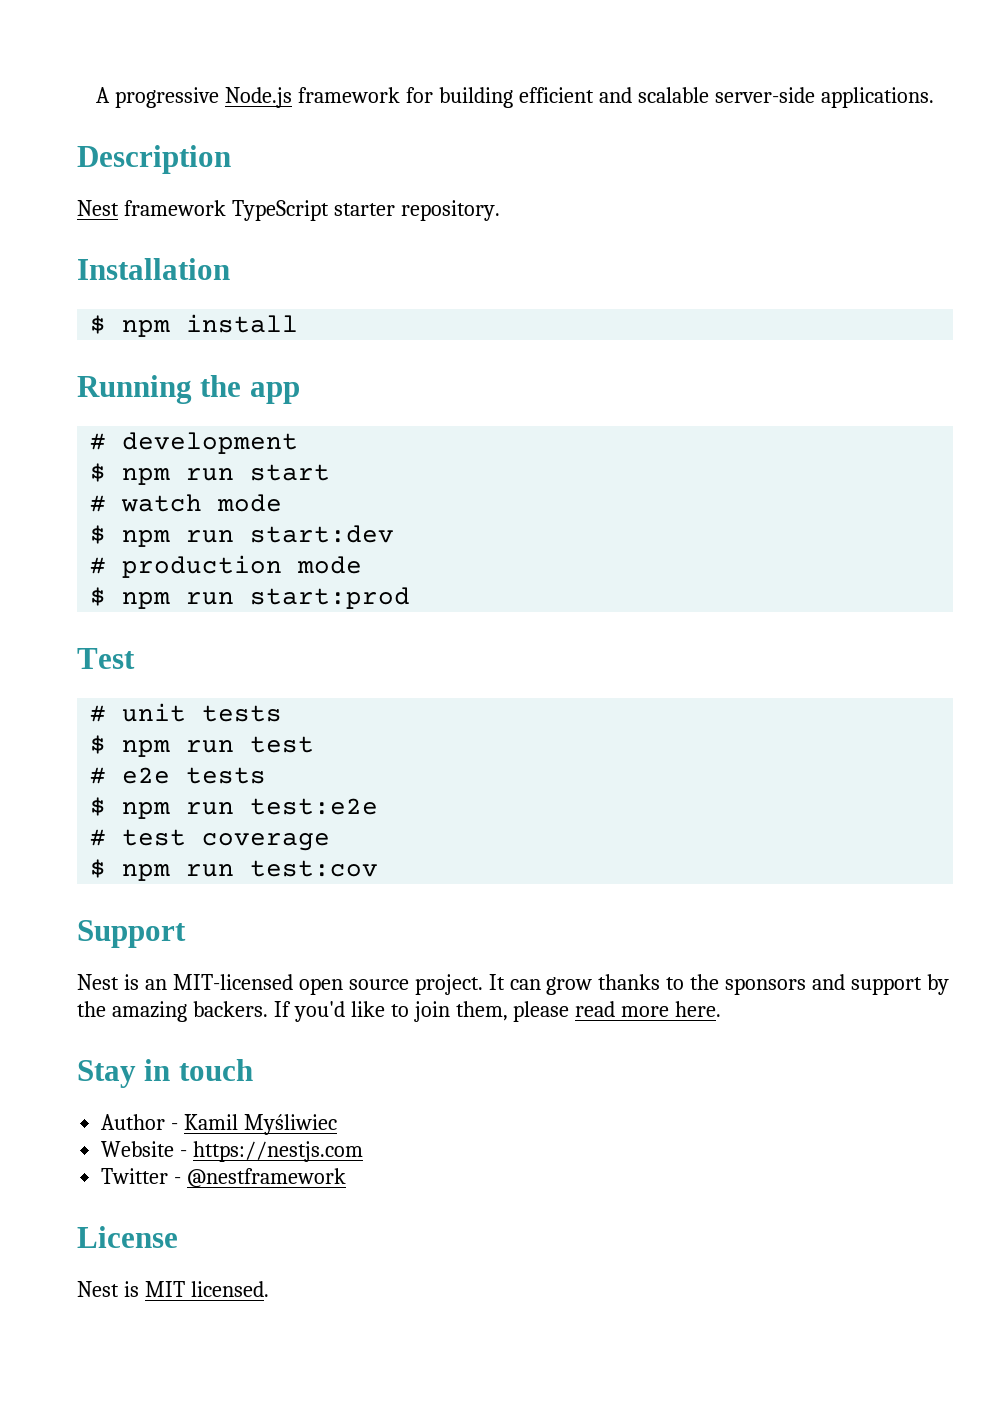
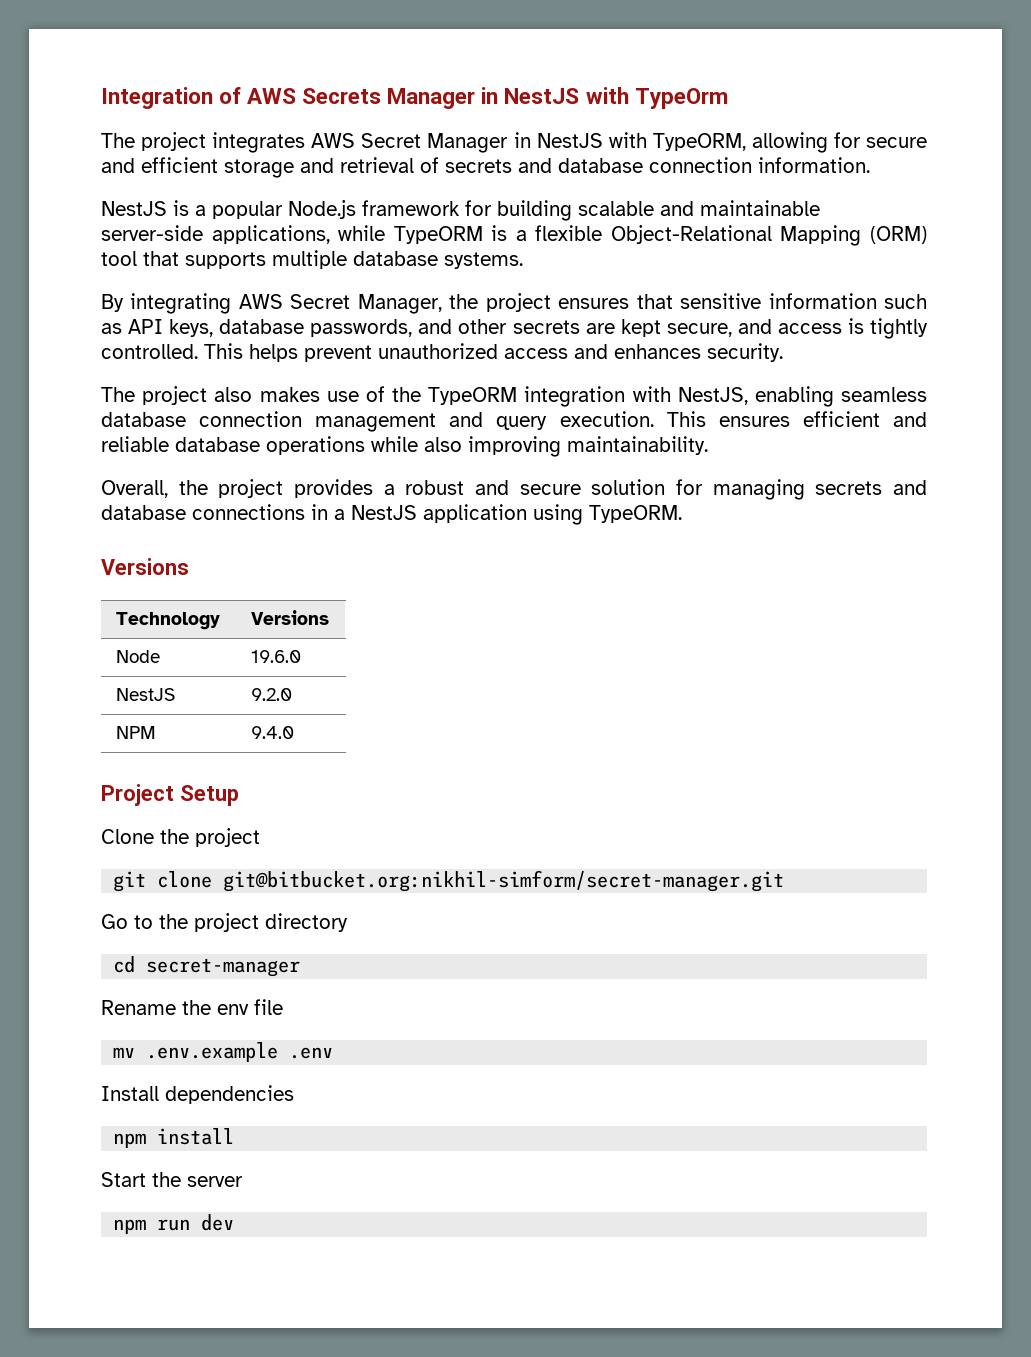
- A progressive Node.js framework for building efficient and scalable server-side applications.
- Description
- Nest framework TypeScript starter repository.
- Installation
- $ npm install
- Running the app
- # development
- $ npm run start
- # watch mode
- $ npm run start:dev
- # production mode
- $ npm run start:prod
- Test
- # unit tests
- $ npm run test
- # e2e tests
- $ npm run test:e2e
- # test coverage
- $ npm run test:cov
- Support
- Nest is an MIT-licensed open source project. It can grow thanks to the sponsors and support by the amazing backers. If you'd like to join them, please read more here.
- Stay in touch
- Author - Kamil Myśliwiec
- Website - https://nestjs.com
- Twitter - @nestframework
- License
- Nest is MIT licensed.
+ Integration of AWS Secrets Manager in NestJS with TypeOrm
+ The project integrates AWS Secret Manager in NestJS with TypeORM, allowing for secure and efficient storage and retrieval of secrets and database connection information.
+ NestJS is a popular Node.js framework for building scalable and maintainable server-side applications, while TypeORM is a flexible Object-Relational Mapping (ORM) tool that supports multiple database systems.
+ By integrating AWS Secret Manager, the project ensures that sensitive information such as API keys, database passwords, and other secrets are kept secure, and access is tightly controlled. This helps prevent unauthorized access and enhances security.
+ The project also makes use of the TypeORM integration with NestJS, enabling seamless database connection management and query execution. This ensures efficient and reliable database operations while also improving maintainability.
+ Overall, the project provides a robust and secure solution for managing secrets and database connections in a NestJS application using TypeORM.
+ Versions
+ Technology | Versions
+ Node | 19.6.0
+ NestJS | 9.2.0
+ NPM | 9.4.0
+ Project Setup
+ Clone the project
+ git clone git@bitbucket.org:nikhil-simform/secret-manager.git
+ Go to the project directory
+ cd secret-manager
+ Rename the env file
+ mv .env.example .env
+ Install dependencies
+ npm install
+ Start the server
+ npm run dev

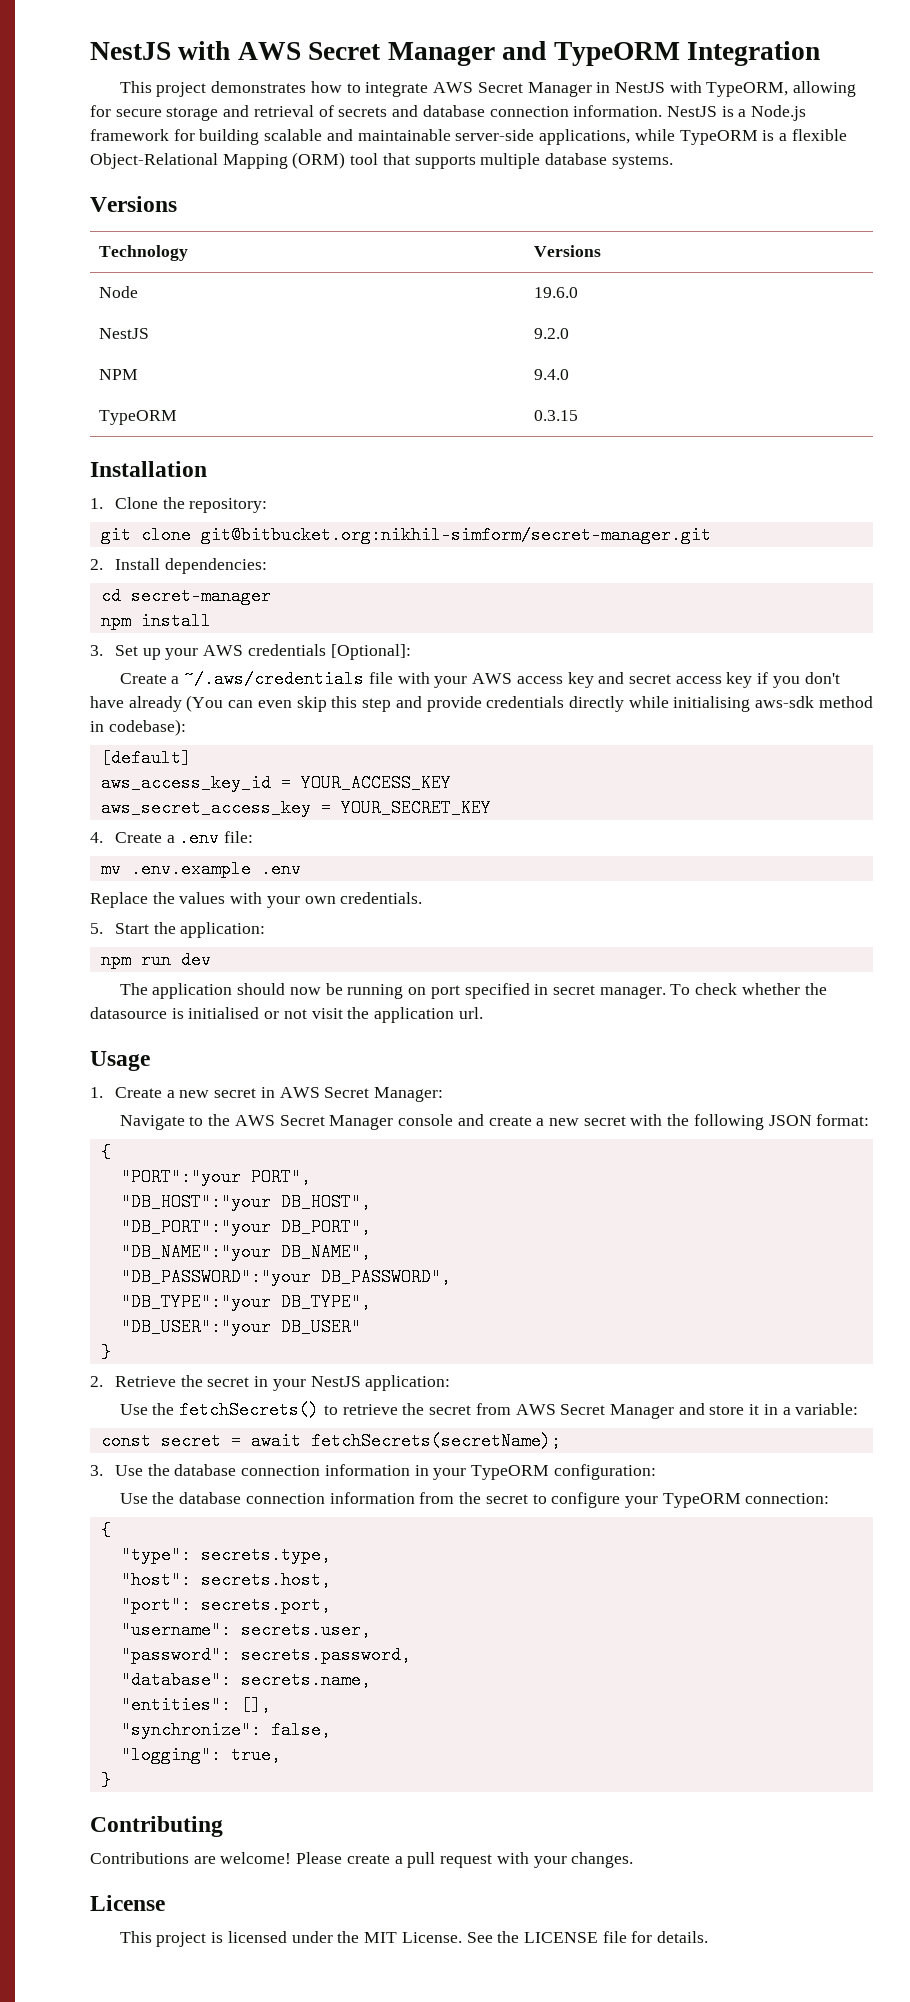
- Integration of AWS Secrets Manager in NestJS with TypeOrm
- The project integrates AWS Secret Manager in NestJS with TypeORM, allowing for secure and efficient storage and retrieval of secrets and database connection information.
- NestJS is a popular Node.js framework for building scalable and maintainable server-side applications, while TypeORM is a flexible Object-Relational Mapping (ORM) tool that supports multiple database systems.
+ NestJS with AWS Secret Manager and TypeORM Integration
+ This project demonstrates how to integrate AWS Secret Manager in NestJS with TypeORM, allowing for secure storage and retrieval of secrets and database connection information. NestJS is a Node.js framework for building scalable and maintainable server-side applications, while TypeORM is a flexible Object-Relational Mapping (ORM) tool that supports multiple database systems.
- By integrating AWS Secret Manager, the project ensures that sensitive information such as API keys, database passwords, and other secrets are kept secure, and access is tightly controlled. This helps prevent unauthorized access and enhances security.
- The project also makes use of the TypeORM integration with NestJS, enabling seamless database connection management and query execution. This ensures efficient and reliable database operations while also improving maintainability.
- Overall, the project provides a robust and secure solution for managing secrets and database connections in a NestJS application using TypeORM.
- Project Setup
- Clone the project
+ TypeORM | 0.3.15
+ Installation
+ 1. Clone the repository:
- Go to the project directory
+ 2. Install dependencies:
  cd secret-manager
- Rename the env file
+ npm install
+ 3. Set up your AWS credentials [Optional]:
+ Create a ~/.aws/credentials file with your AWS access key and secret access key if you don't have already (You can even skip this step and provide credentials directly while initialising aws-sdk method in codebase):
+ [default]
+ aws_access_key_id = YOUR_ACCESS_KEY
+ aws_secret_access_key = YOUR_SECRET_KEY
+ 4. Create a .env file:
  mv .env.example .env
- Install dependencies
- npm install
- Start the server
+ Replace the values with your own credentials.
+ 5. Start the application:
+ The application should now be running on port specified in secret manager. To check whether the datasource is initialised or not visit the application url.
+ Usage
+ 1. Create a new secret in AWS Secret Manager:
+ Navigate to the AWS Secret Manager console and create a new secret with the following JSON format:
+ {
+ "PORT":"your PORT",
+ "DB_HOST":"your DB_HOST",
+ "DB_PORT":"your DB_PORT",
+ "DB_NAME":"your DB_NAME",
+ "DB_PASSWORD":"your DB_PASSWORD",
+ "DB_TYPE":"your DB_TYPE",
+ "DB_USER":"your DB_USER"
+ }
+ 2. Retrieve the secret in your NestJS application:
+ Use the fetchSecrets() to retrieve the secret from AWS Secret Manager and store it in a variable:
+ const secret = await fetchSecrets(secretName);
+ 3. Use the database connection information in your TypeORM configuration:
+ Use the database connection information from the secret to configure your TypeORM connection:
+ {
+ "type": secrets.type,
+ "host": secrets.host,
+ "port": secrets.port,
+ "username": secrets.user,
+ "password": secrets.password,
+ "database": secrets.name,
+ "entities": [],
+ "synchronize": false,
+ "logging": true,
+ }
+ Contributing
+ Contributions are welcome! Please create a pull request with your changes.
+ License
+ This project is licensed under the MIT License. See the LICENSE file for details.

